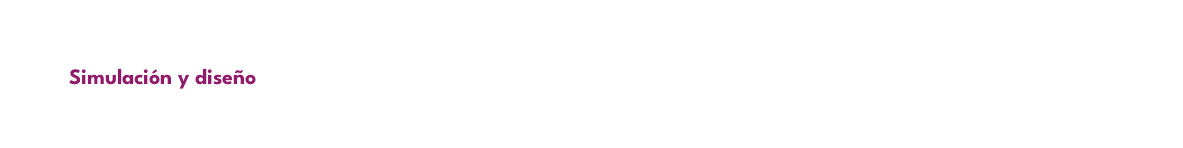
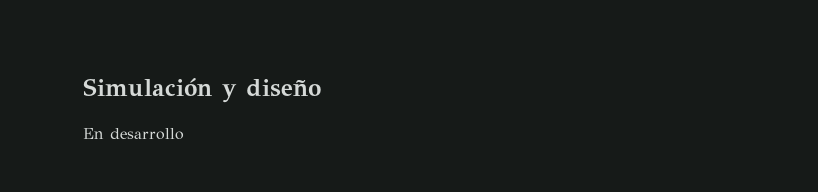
+ En desarrollo

